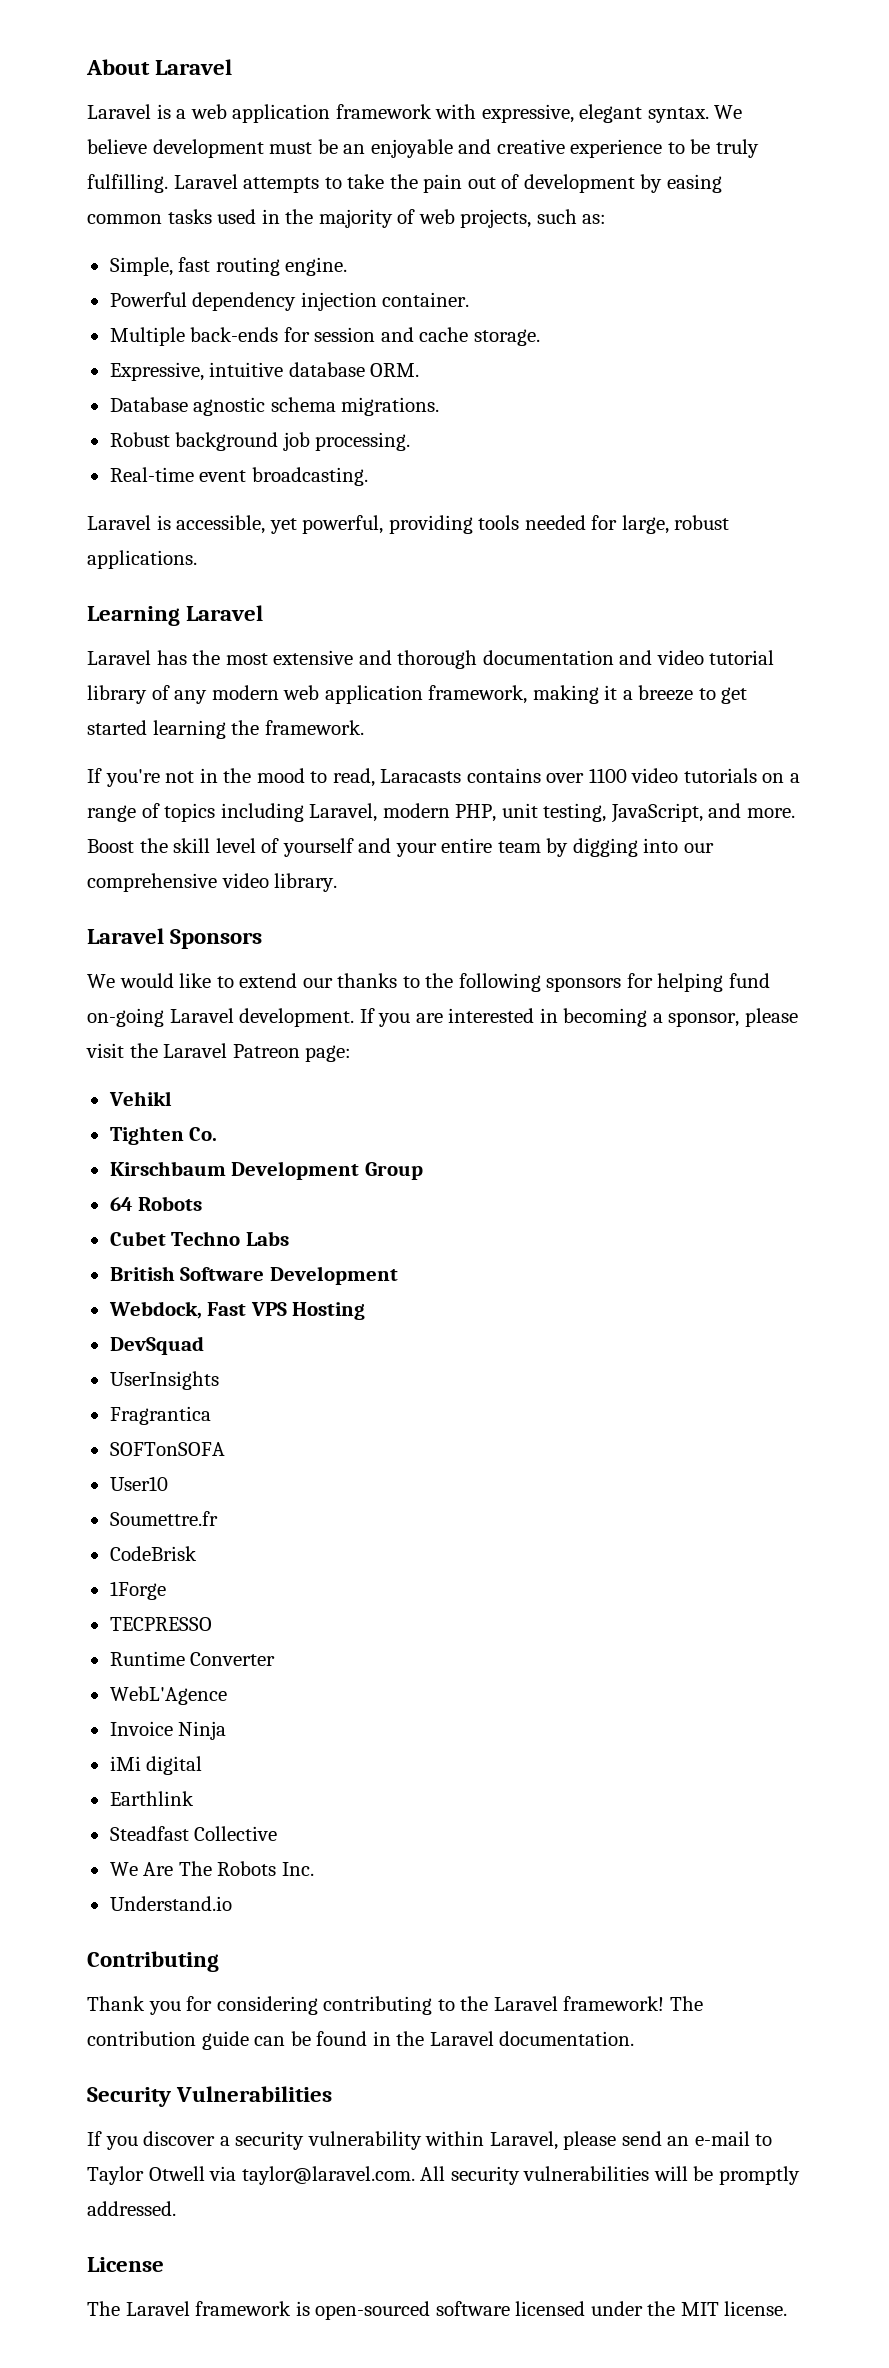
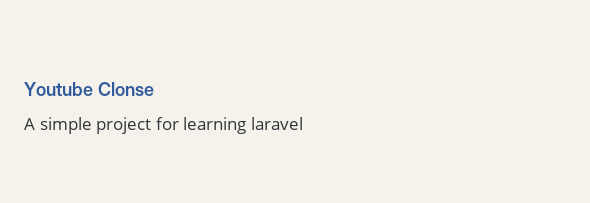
- About Laravel
- Laravel is a web application framework with expressive, elegant syntax. We believe development must be an enjoyable and creative experience to be truly fulfilling. Laravel attempts to take the pain out of development by easing common tasks used in the majority of web projects, such as:
- Simple, fast routing engine.
- Powerful dependency injection container.
- Multiple back-ends for session and cache storage.
- Expressive, intuitive database ORM.
- Database agnostic schema migrations.
- Robust background job processing.
- Real-time event broadcasting.
- Laravel is accessible, yet powerful, providing tools needed for large, robust applications.
- Learning Laravel
- Laravel has the most extensive and thorough documentation and video tutorial library of any modern web application framework, making it a breeze to get started learning the framework.
- If you're not in the mood to read, Laracasts contains over 1100 video tutorials on a range of topics including Laravel, modern PHP, unit testing, JavaScript, and more. Boost the skill level of yourself and your entire team by digging into our comprehensive video library.
- Laravel Sponsors
- We would like to extend our thanks to the following sponsors for helping fund on-going Laravel development. If you are interested in becoming a sponsor, please visit the Laravel Patreon page:
- Vehikl
- Tighten Co.
- Kirschbaum Development Group
- 64 Robots
- Cubet Techno Labs
- British Software Development
- Webdock, Fast VPS Hosting
- DevSquad
- UserInsights
- Fragrantica
- SOFTonSOFA
- User10
- Soumettre.fr
- CodeBrisk
- 1Forge
- TECPRESSO
- Runtime Converter
- WebL'Agence
- Invoice Ninja
- iMi digital
- Earthlink
- Steadfast Collective
- We Are The Robots Inc.
- Understand.io
- Contributing
- Thank you for considering contributing to the Laravel framework! The contribution guide can be found in the Laravel documentation.
- Security Vulnerabilities
- If you discover a security vulnerability within Laravel, please send an e-mail to Taylor Otwell via taylor@laravel.com. All security vulnerabilities will be promptly addressed.
- License
- The Laravel framework is open-sourced software licensed under the MIT license.
+ Youtube Clonse
+ A simple project for learning laravel

